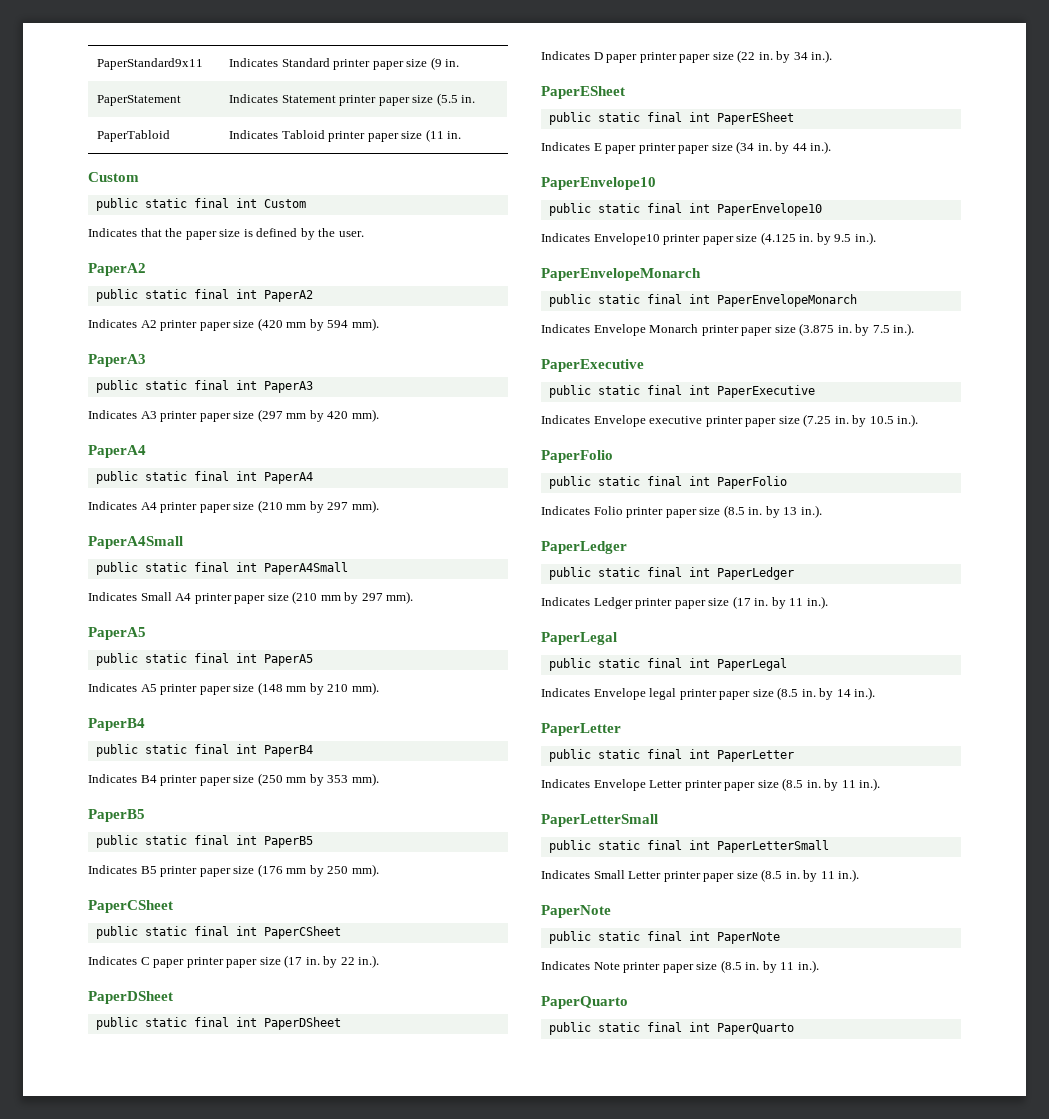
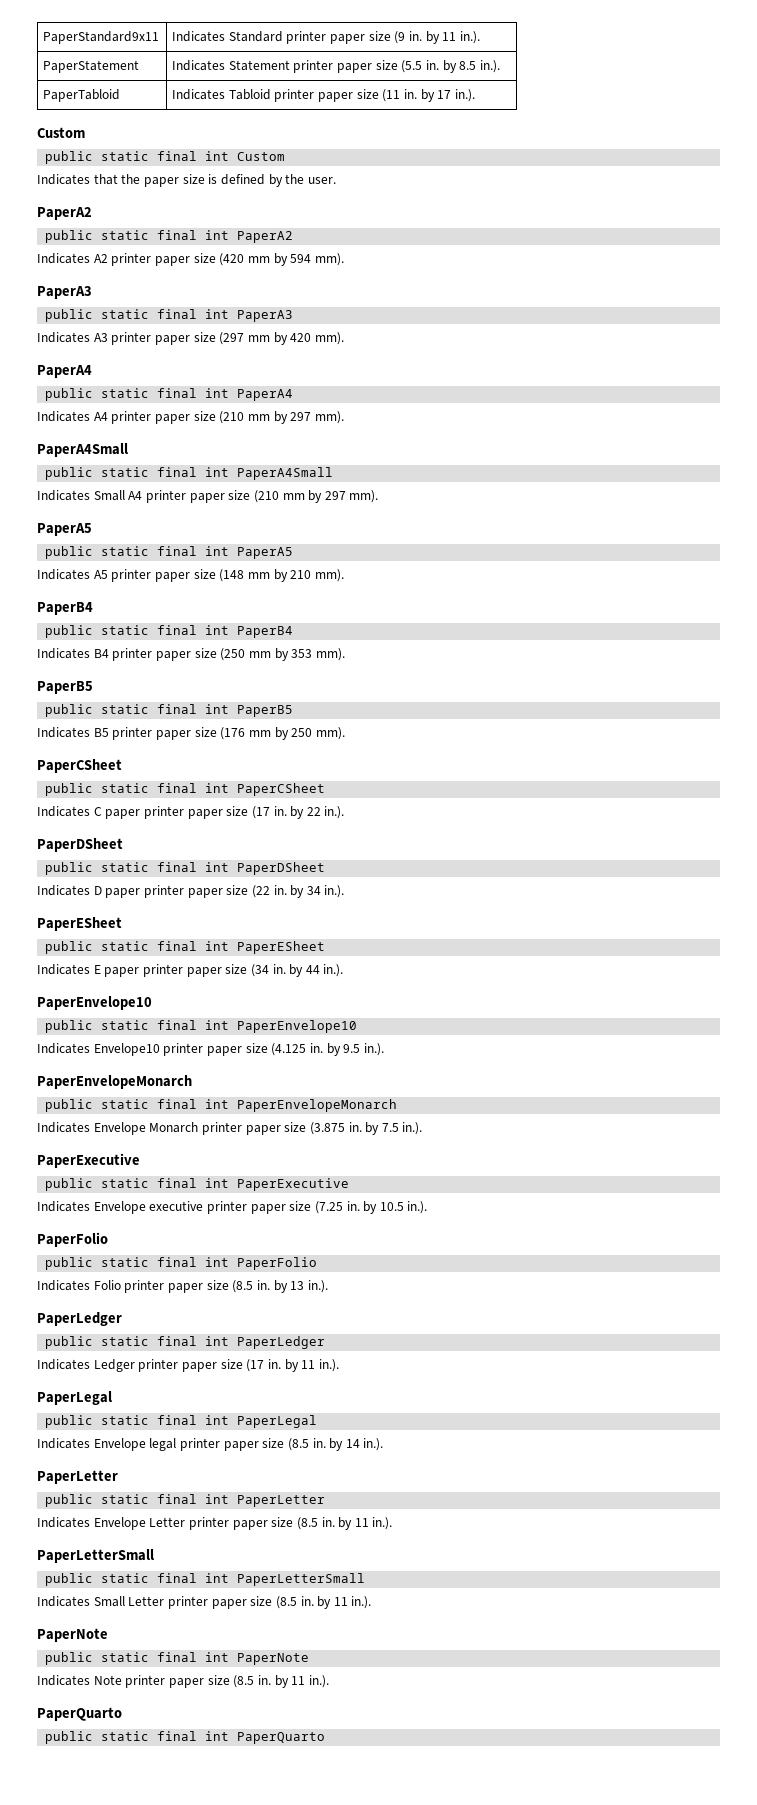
- PaperStandard9x11 | Indicates Standard printer paper size (9 in.
+ PaperStandard9x11 | Indicates Standard printer paper size (9 in. by 11 in.).
- PaperStatement | Indicates Statement printer paper size (5.5 in.
+ PaperStatement | Indicates Statement printer paper size (5.5 in. by 8.5 in.).
- PaperTabloid | Indicates Tabloid printer paper size (11 in.
+ PaperTabloid | Indicates Tabloid printer paper size (11 in. by 17 in.).

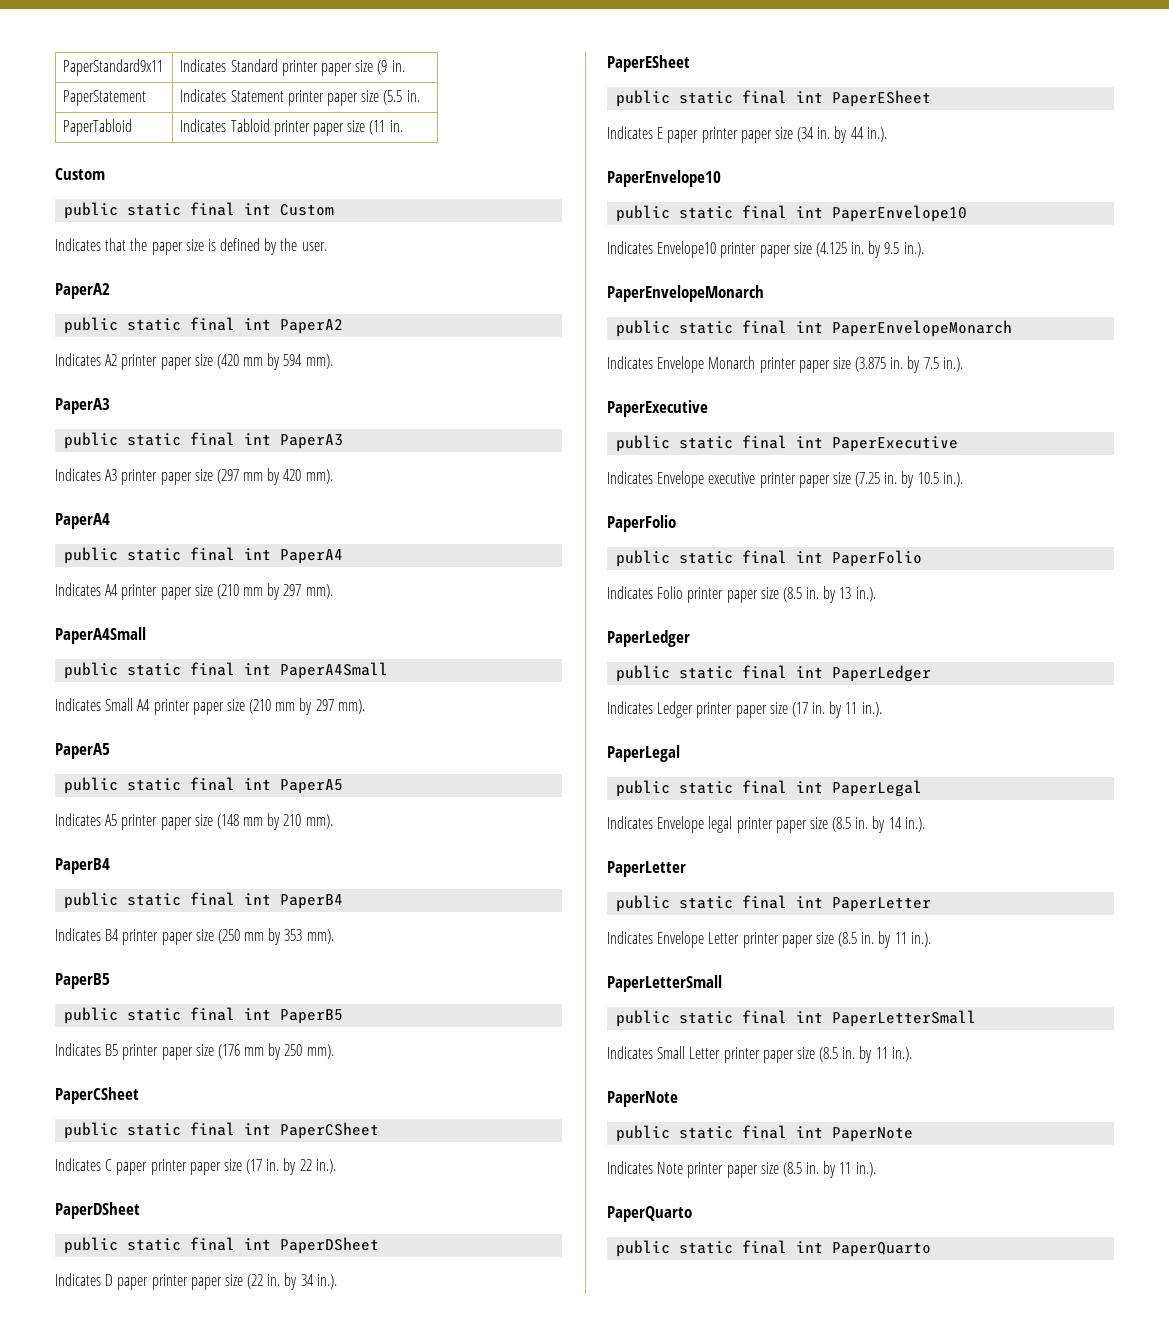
- PaperStandard9x11 | Indicates Standard printer paper size (9 in. by 11 in.).
+ PaperStandard9x11 | Indicates Standard printer paper size (9 in.
- PaperStatement | Indicates Statement printer paper size (5.5 in. by 8.5 in.).
+ PaperStatement | Indicates Statement printer paper size (5.5 in.
- PaperTabloid | Indicates Tabloid printer paper size (11 in. by 17 in.).
+ PaperTabloid | Indicates Tabloid printer paper size (11 in.

